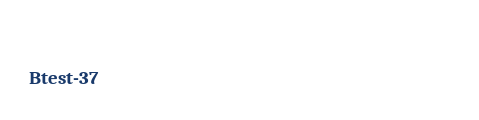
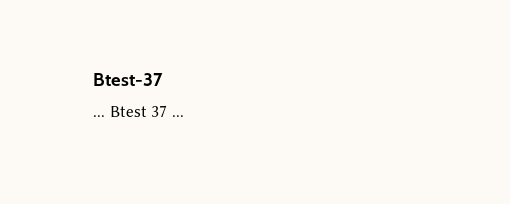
+ ... Btest 37 ...

